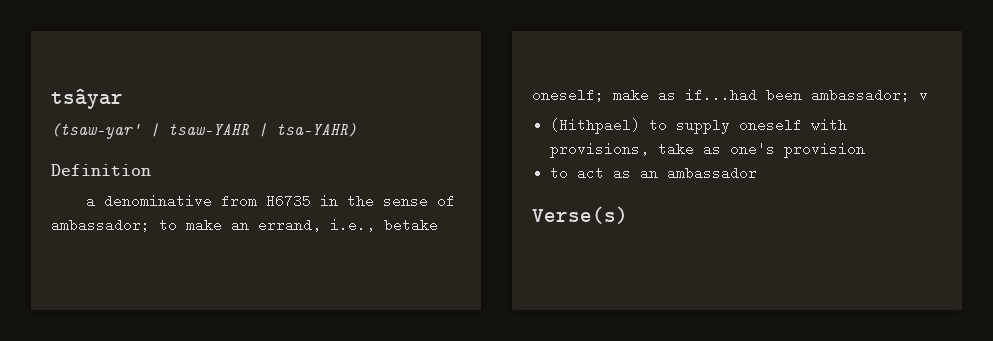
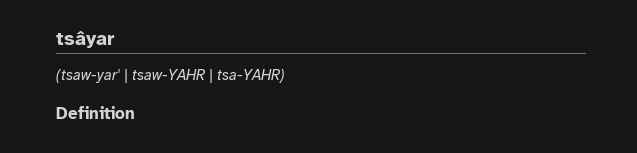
- a denominative from H6735 in the sense of ambassador; to make an errand, i.e., betake oneself; make as if...had been ambassador; v
- (Hithpael) to supply oneself with provisions, take as one's provision
- to act as an ambassador
- Verse(s)

